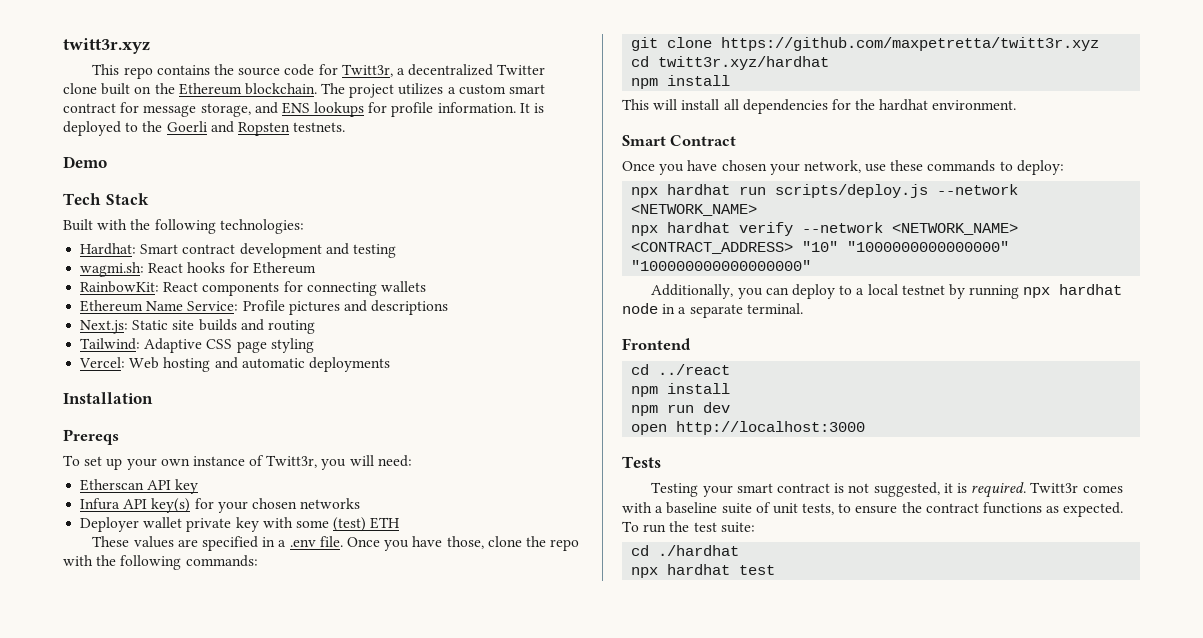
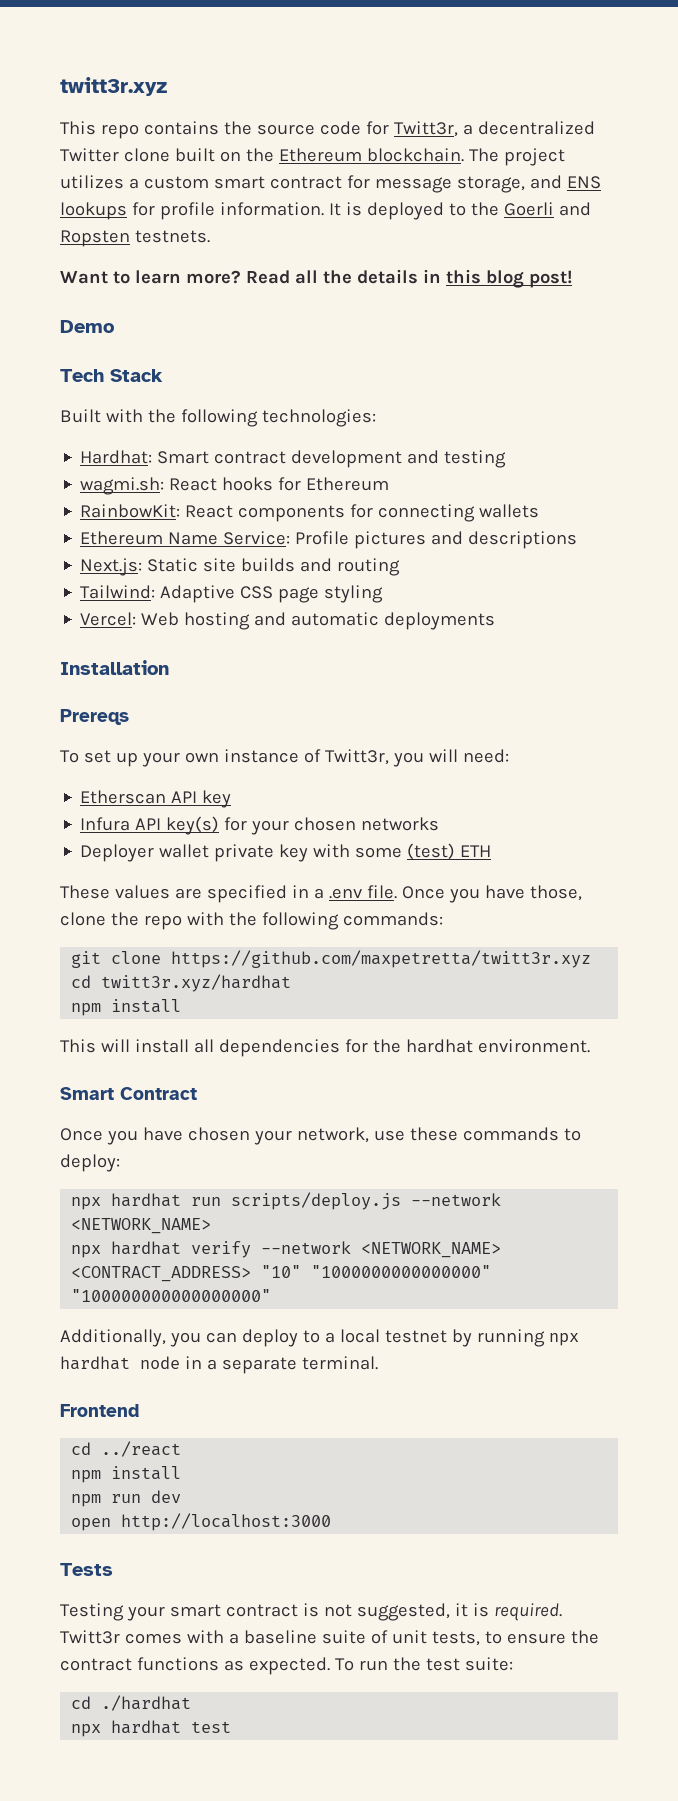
+ Want to learn more? Read all the details in this blog post!

